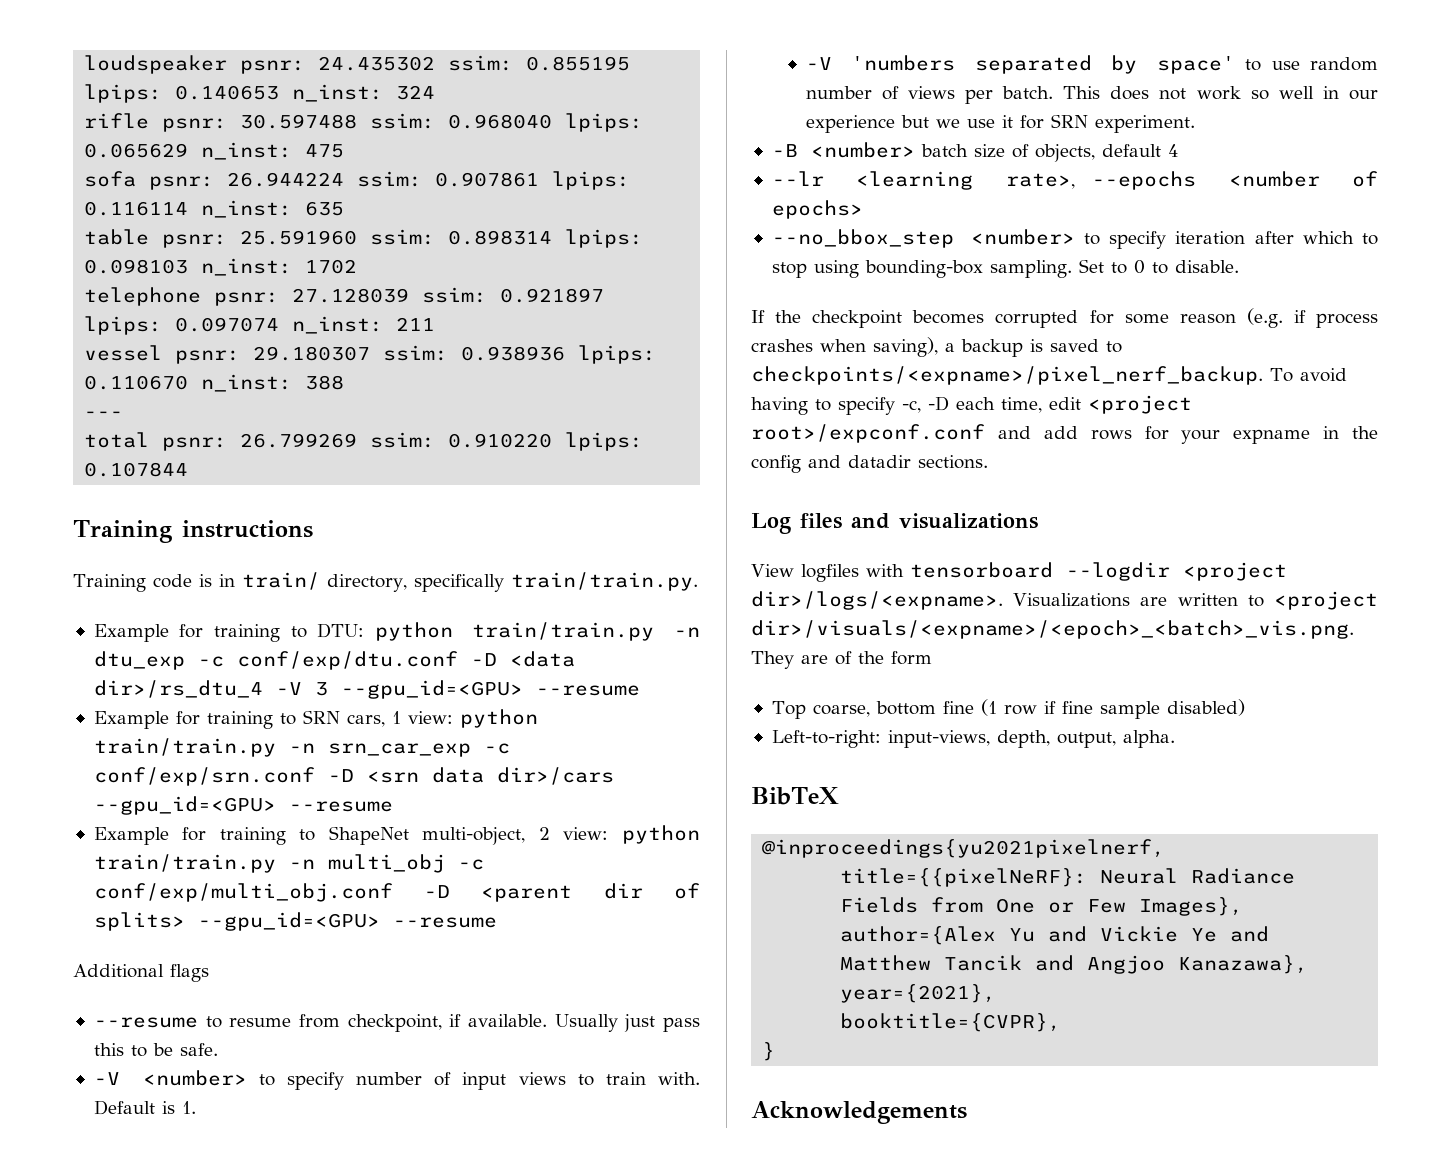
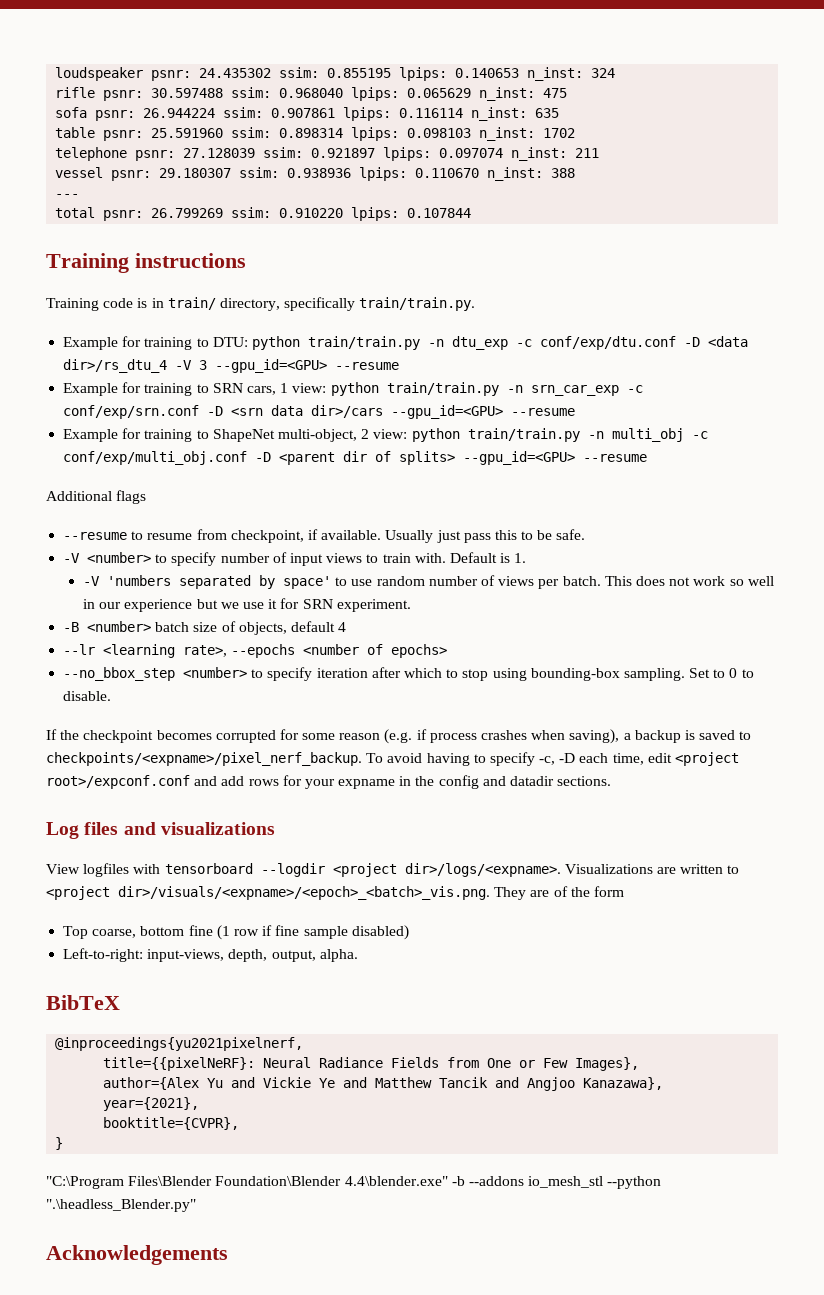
+ "C:\Program Files\Blender Foundation\Blender 4.4\blender.exe" -b --addons io_mesh_stl --python ".\headless_Blender.py"

